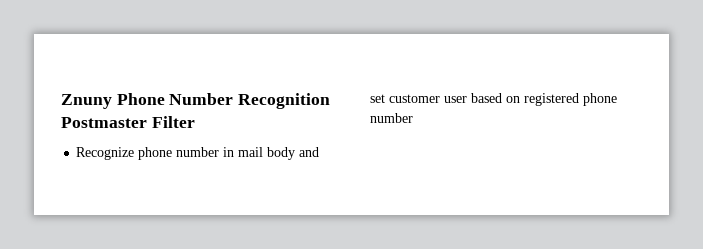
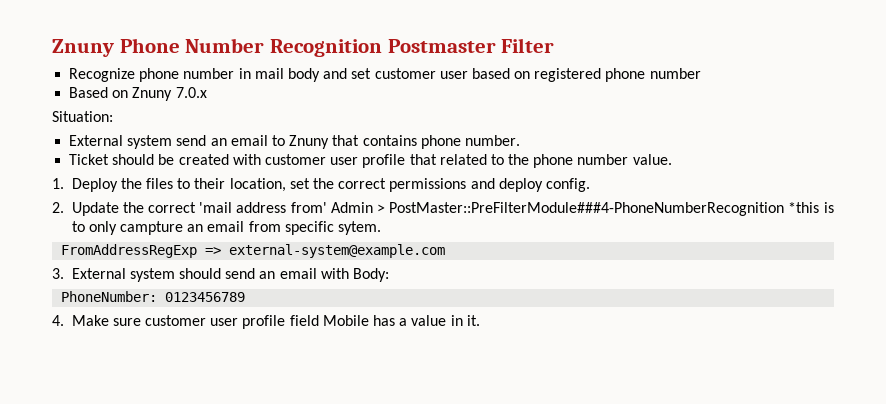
+ Based on Znuny 7.0.x
+ Situation:
+ External system send an email to Znuny that contains phone number.
+ Ticket should be created with customer user profile that related to the phone number value.
+ 1. Deploy the files to their location, set the correct permissions and deploy config.
+ 2. Update the correct 'mail address from' Admin > PostMaster::PreFilterModule###4-PhoneNumberRecognition *this is to only campture an email from specific sytem.
+ FromAddressRegExp => external-system@example.com
+ 3. External system should send an email with Body:
+ PhoneNumber: 0123456789
+ 4. Make sure customer user profile field Mobile has a value in it.

